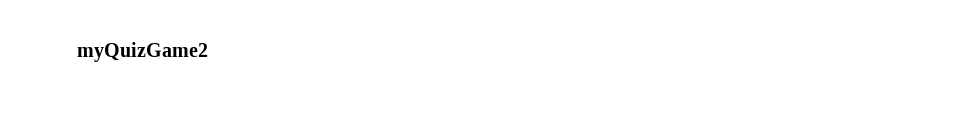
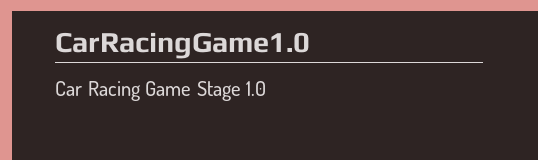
- myQuizGame2
+ CarRacingGame1.0
+ Car Racing Game Stage 1.0

